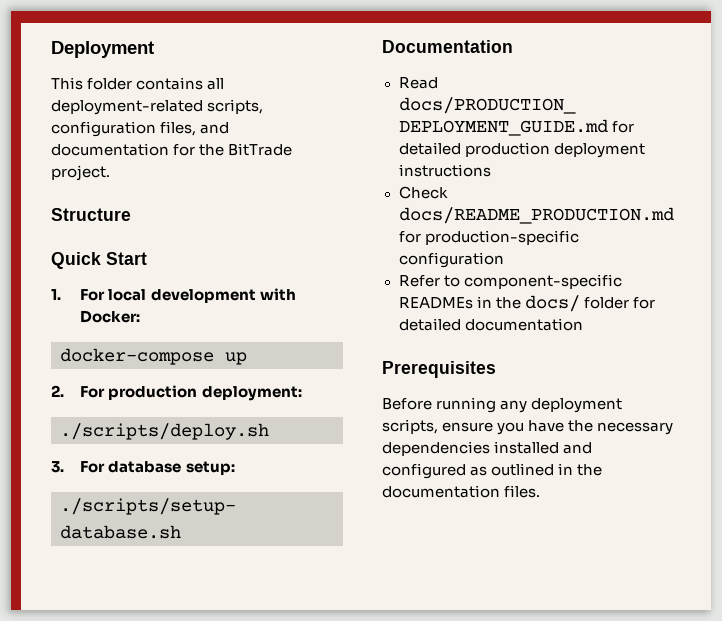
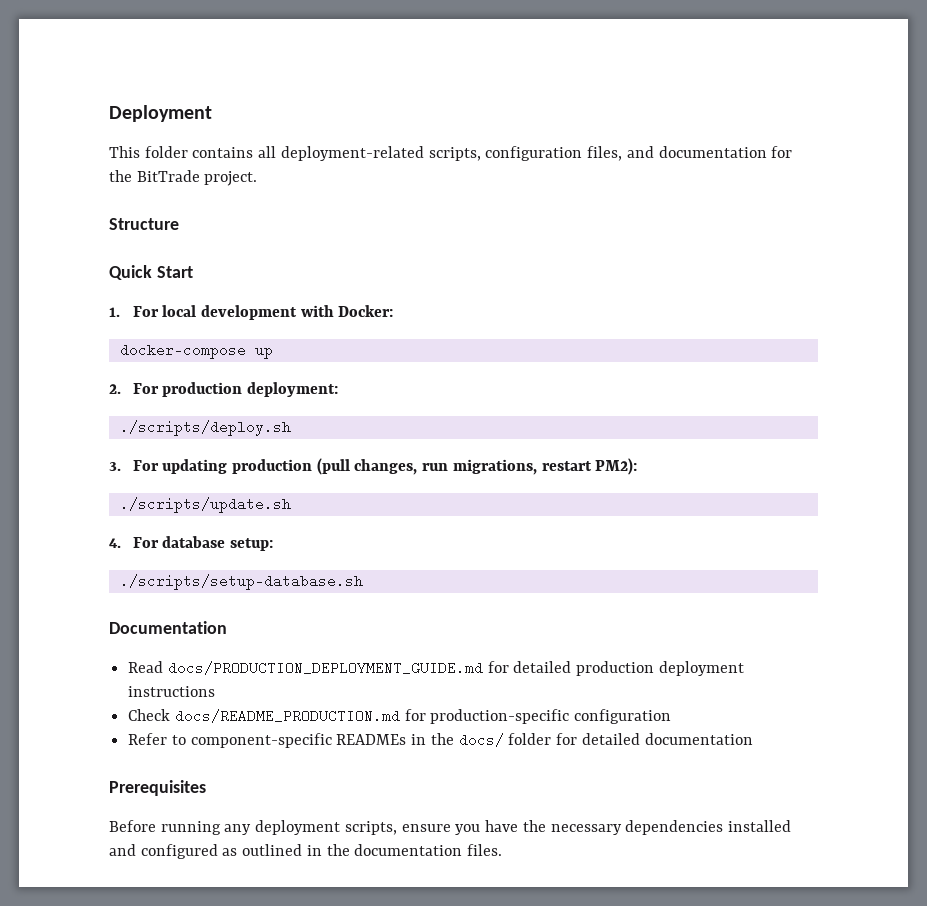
- 3. For database setup:
+ 3. For updating production (pull changes, run migrations, restart PM2):
+ ./scripts/update.sh
+ 4. For database setup:

